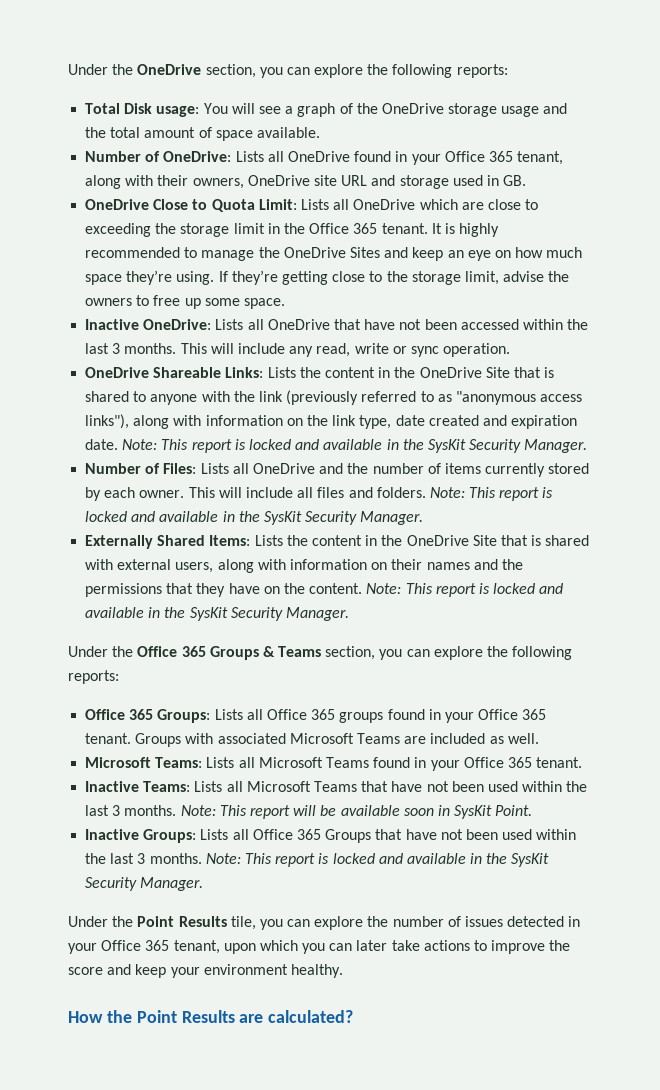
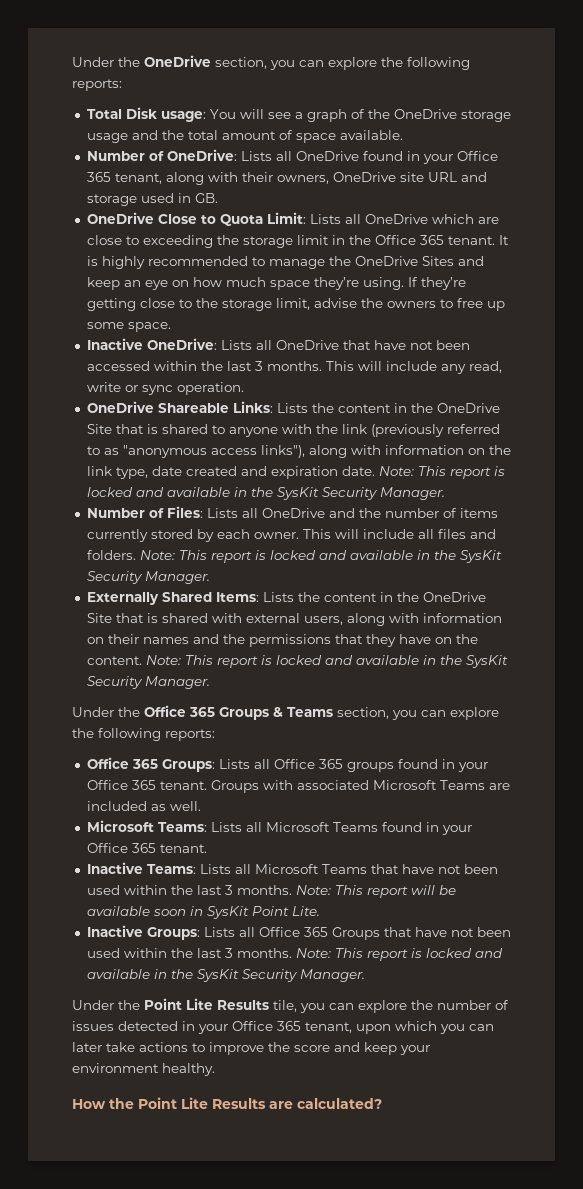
- Note: This report will be available soon in SysKit Point.
+ Note: This report will be available soon in SysKit Point Lite.
- Under the Point Results tile, you can explore the number of issues detected in your Office 365 tenant, upon which you can later take actions to improve the score and keep your environment healthy.
+ Under the Point Lite Results tile, you can explore the number of issues detected in your Office 365 tenant, upon which you can later take actions to improve the score and keep your environment healthy.
- How the Point Results are calculated?
+ How the Point Lite Results are calculated?

